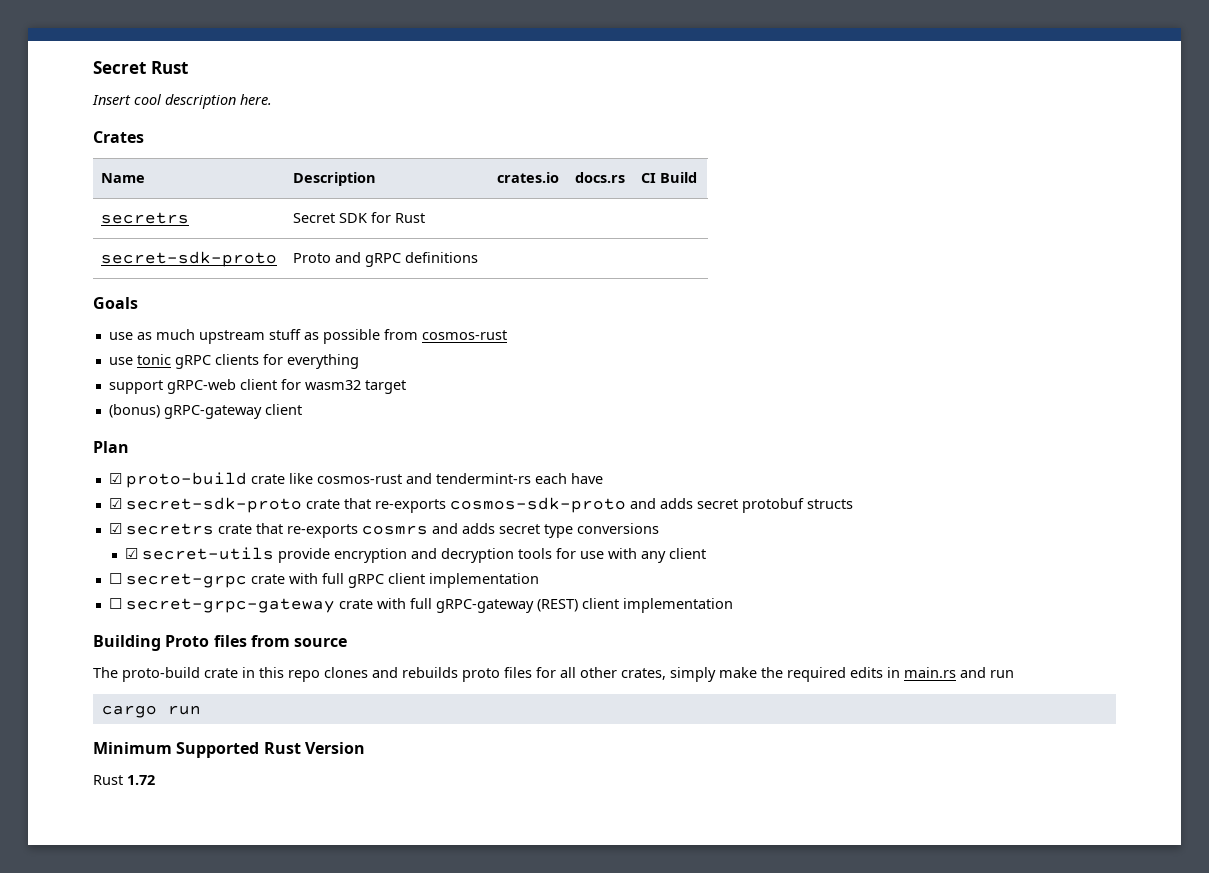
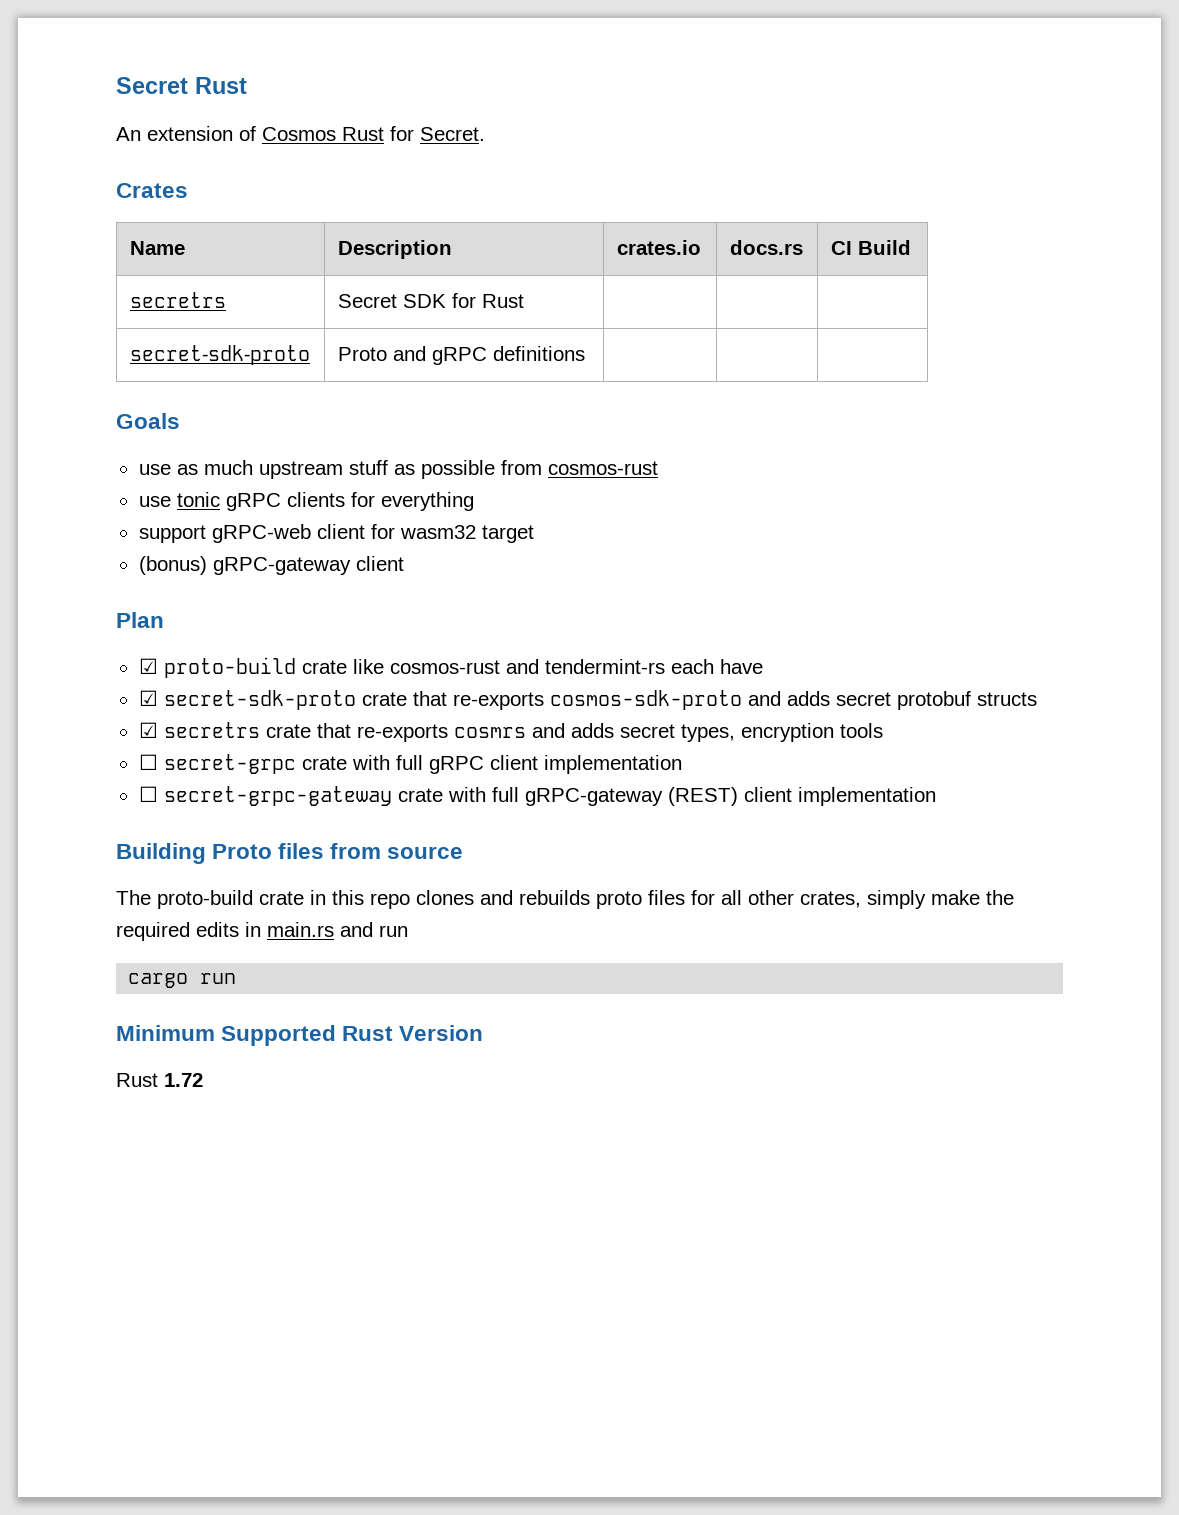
- Insert cool description here.
+ An extension of Cosmos Rust for Secret.
- ☑ secretrs crate that re-exports cosmrs and adds secret type conversions
- ☑ secret-utils provide encryption and decryption tools for use with any client
+ ☑ secretrs crate that re-exports cosmrs and adds secret types, encryption tools

